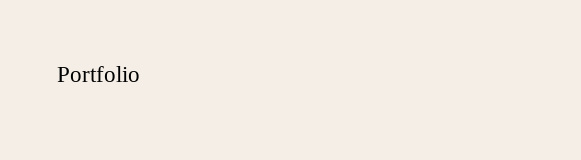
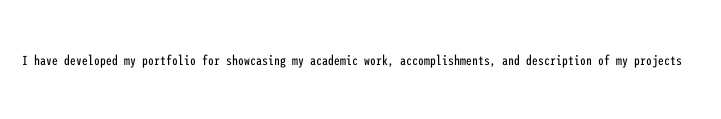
- Portfolio
+ I have developed my portfolio for showcasing my academic work, accomplishments, and description of my projects

